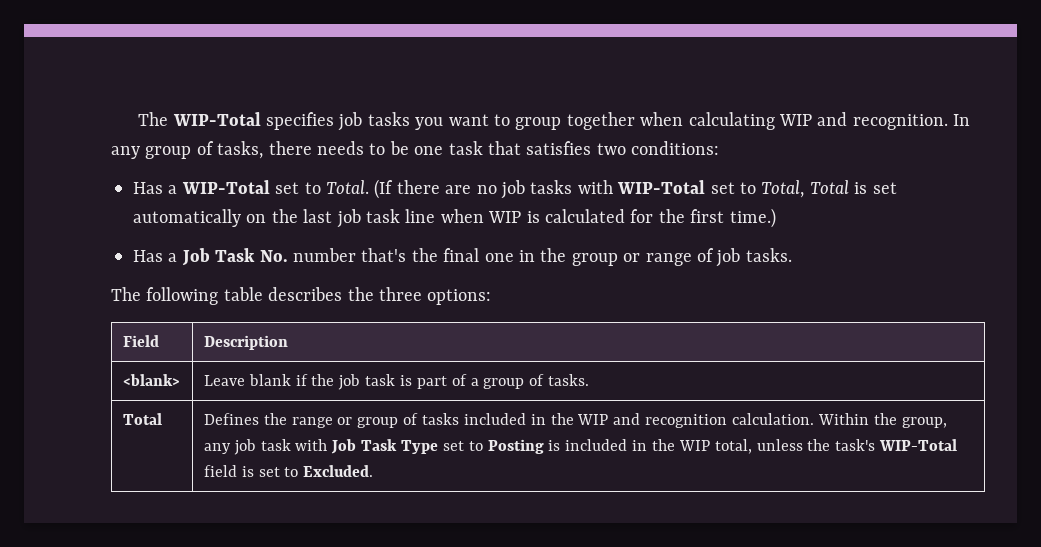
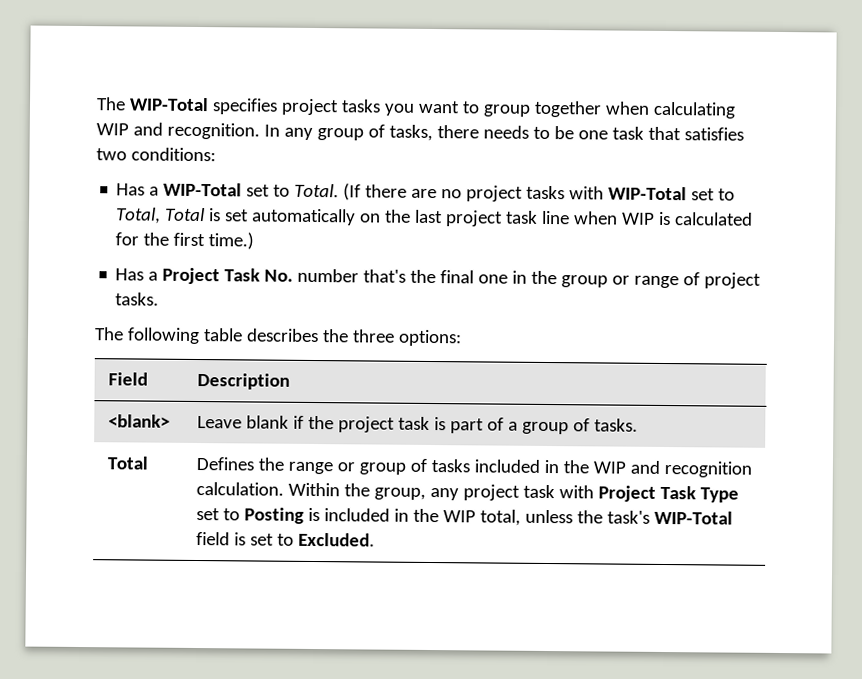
- The WIP-Total specifies job tasks you want to group together when calculating WIP and recognition.
+ The WIP-Total specifies project tasks you want to group together when calculating WIP and recognition.
- (If there are no job tasks with WIP-Total set to Total, Total is set automatically on the last job task line when WIP is calculated for the first time.)
+ (If there are no project tasks with WIP-Total set to Total, Total is set automatically on the last project task line when WIP is calculated for the first time.)
- Has a Job Task No. number that's the final one in the group or range of job tasks.
+ Has a Project Task No. number that's the final one in the group or range of project tasks.
- <blank> | Leave blank if the job task is part of a group of tasks.
+ <blank> | Leave blank if the project task is part of a group of tasks.
- Within the group, any job task with Job Task Type set to Posting is included in the WIP total, unless the task's WIP-Total field is set to Excluded.
+ Within the group, any project task with Project Task Type set to Posting is included in the WIP total, unless the task's WIP-Total field is set to Excluded.

